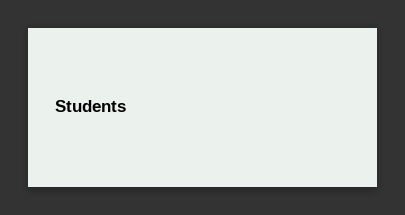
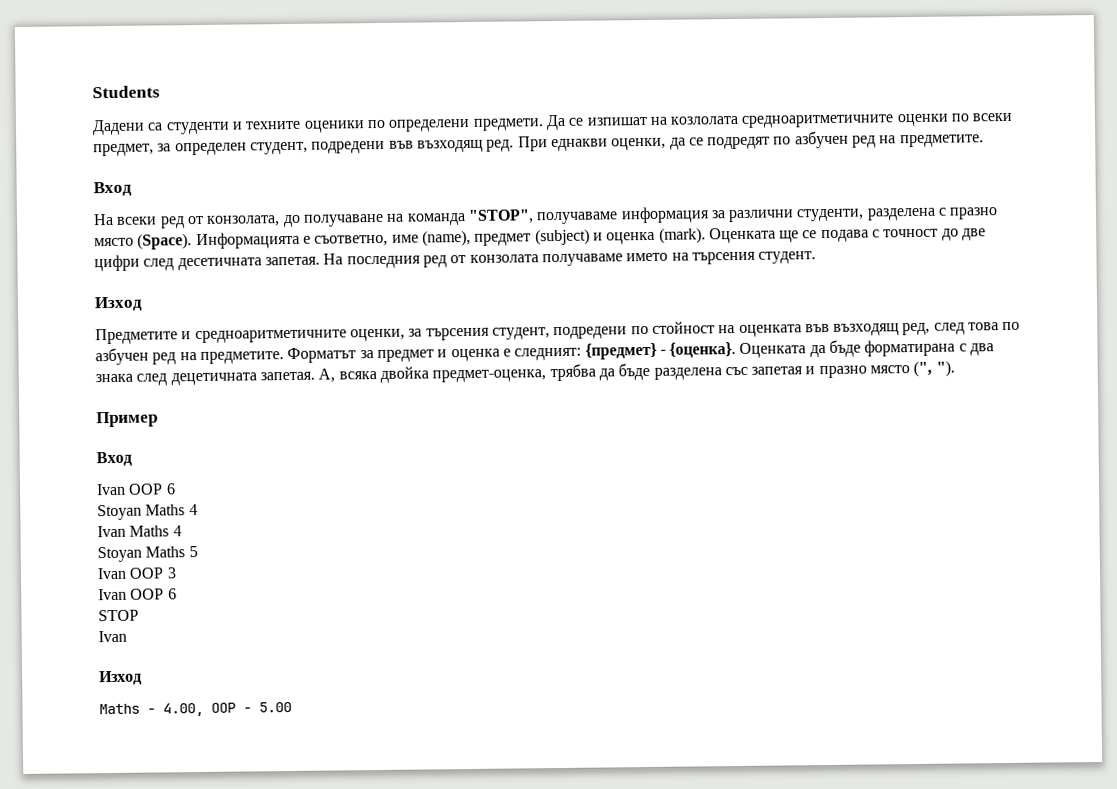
+ Дадени са студенти и техните оценики по определени предмети. Да се изпишат на козлолата средноаритметичните оценки по всеки предмет, за определен студент, подредени във възходящ ред. При еднакви оценки, да се подредят по азбучен ред на предметите.
+ Вход
+ На всеки ред от конзолата, до получаване на команда "STOP", получаваме информация за различни студенти, разделена с празно място (Space). Информацията е съответно, име (name), предмет (subject) и оценка (mark). Оценката ще се подава с точност до две цифри след десетичната запетая. На последния ред от конзолата получаваме името на търсения студент.
+ Изход
+ Предметите и средноаритметичните оценки, за търсения студент, подредени по стойност на оценката във възходящ ред, след това по азбучен ред на предметите. Форматът за предмет и оценка е следният: {предмет} - {оценка}. Оценката да бъде форматирана с два знака след децетичната запетая. А, всяка двойка предмет-оценка, трябва да бъде разделена със запетая и празно място (", ").
+ Пример
+ Вход
+ Ivan OOP 6
+ Stoyan Maths 4
+ Ivan Maths 4
+ Stoyan Maths 5
+ Ivan OOP 3
+ Ivan OOP 6
+ STOP
+ Ivan
+ Изход
+ Maths - 4.00, OOP - 5.00

